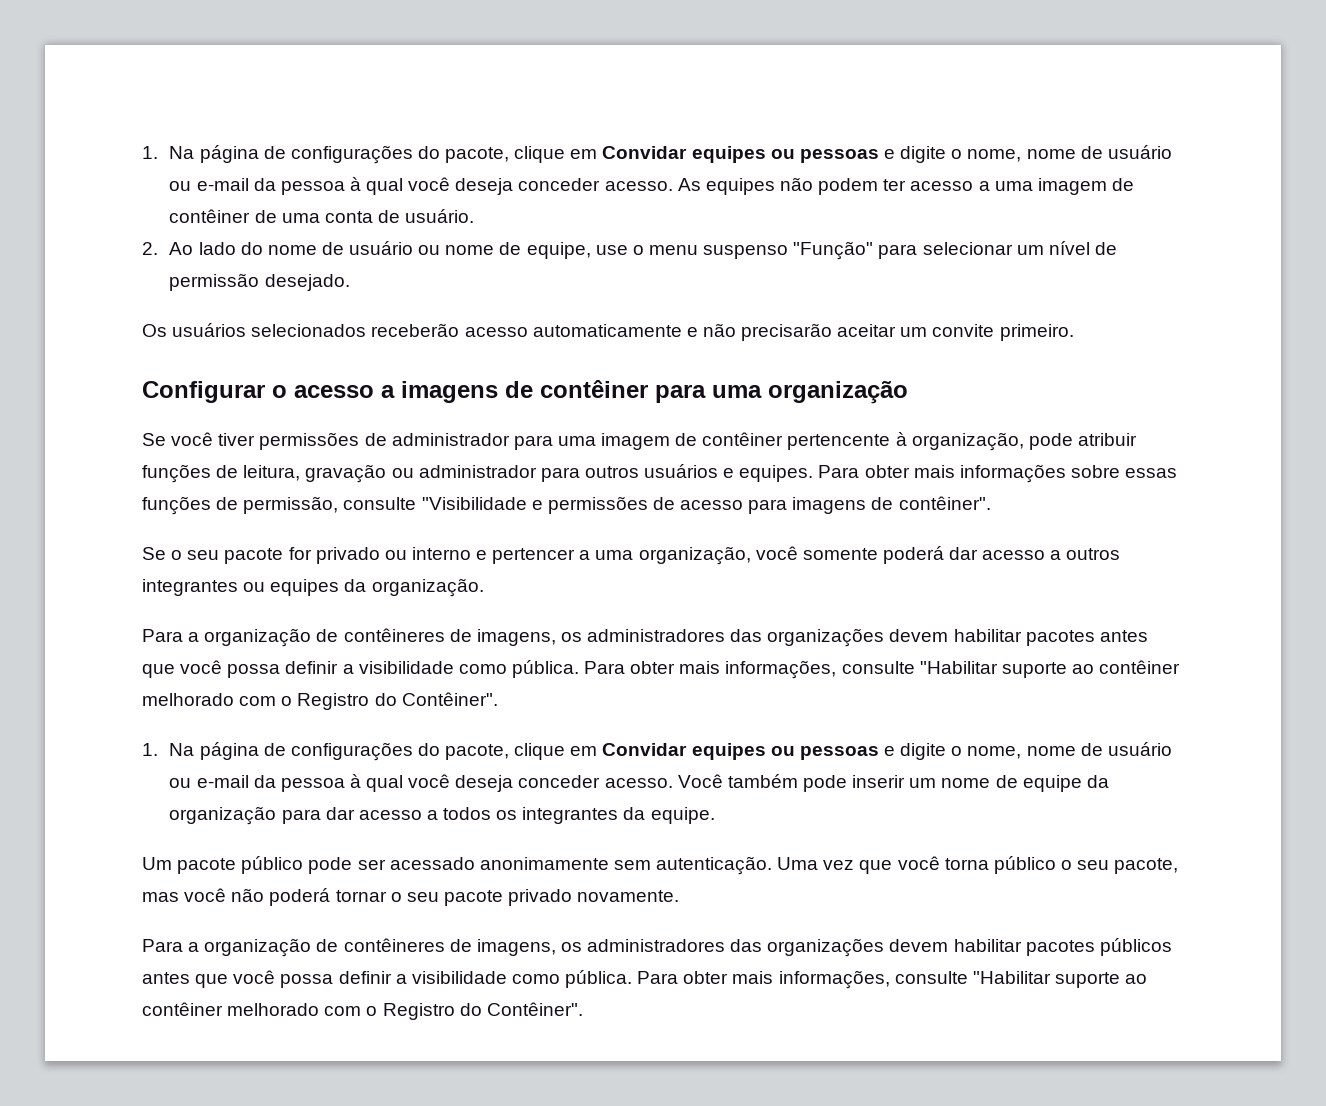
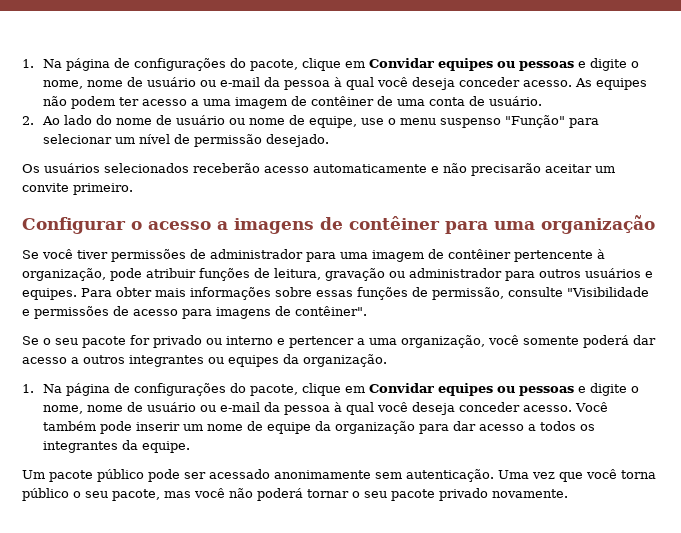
- Para a organização de contêineres de imagens, os administradores das organizações devem habilitar pacotes antes que você possa definir a visibilidade como pública. Para obter mais informações, consulte "Habilitar suporte ao contêiner melhorado com o Registro do Contêiner".
- Para a organização de contêineres de imagens, os administradores das organizações devem habilitar pacotes públicos antes que você possa definir a visibilidade como pública. Para obter mais informações, consulte "Habilitar suporte ao contêiner melhorado com o Registro do Contêiner".

